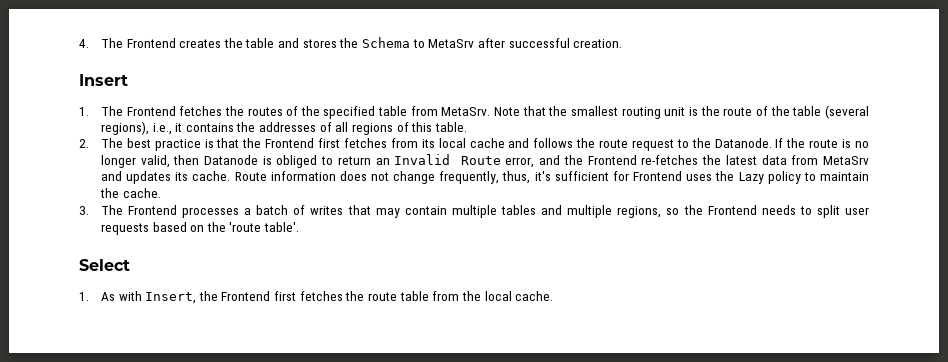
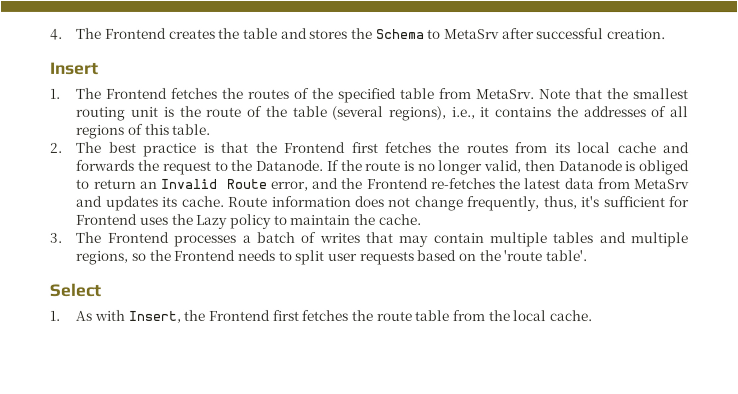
- 2. The best practice is that the Frontend first fetches from its local cache and follows the route request to the Datanode.
+ 2. The best practice is that the Frontend first fetches the routes from its local cache and forwards the request to the Datanode.

